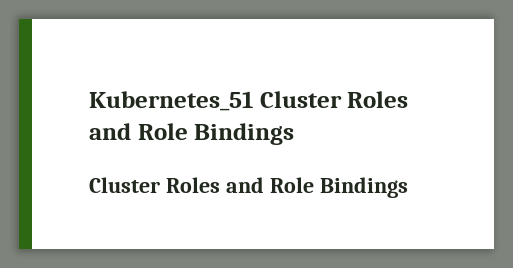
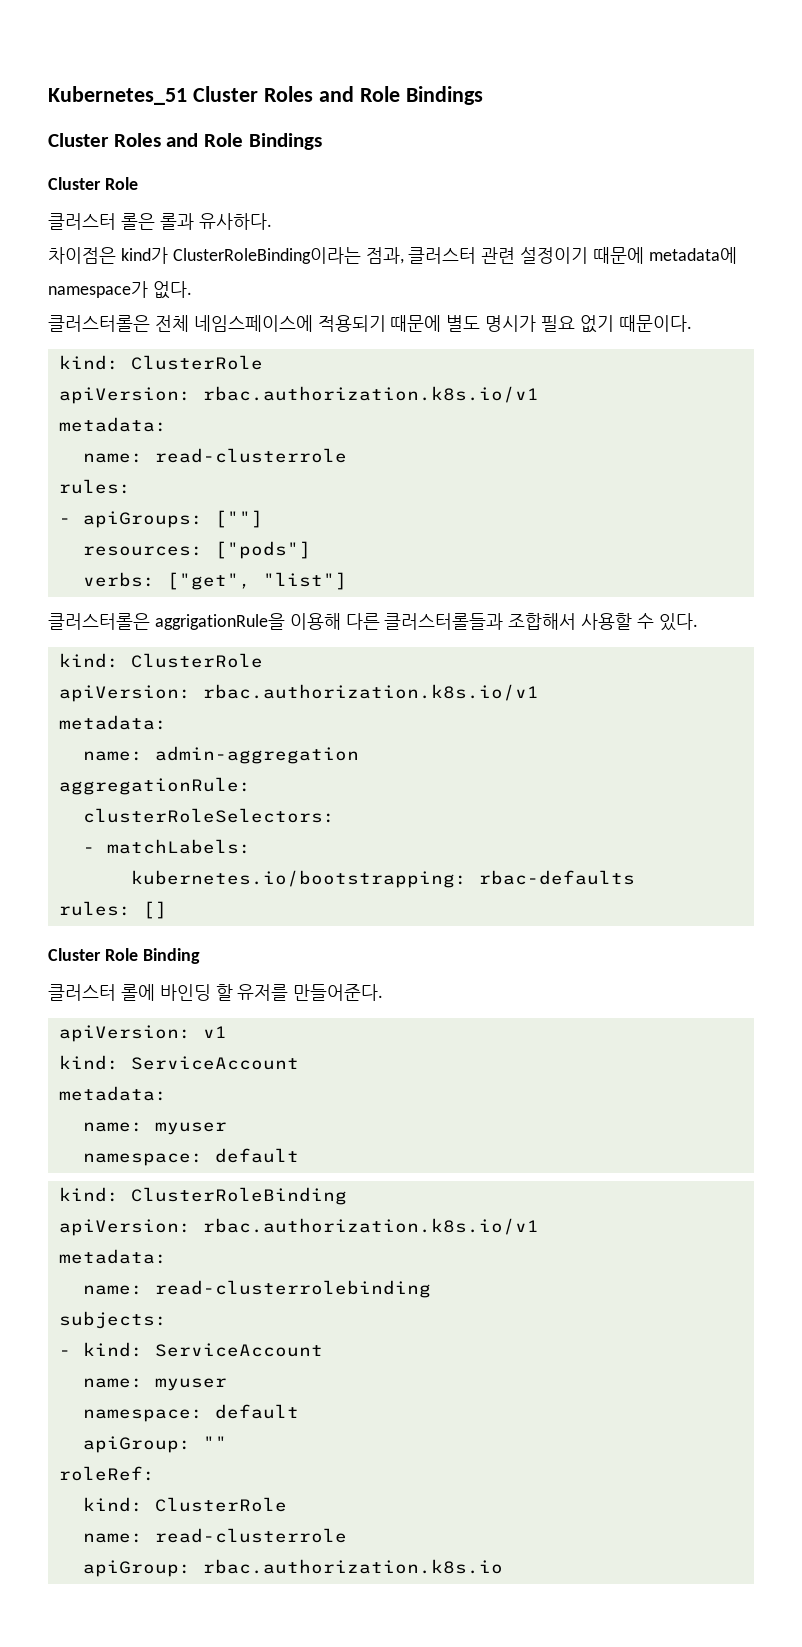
  Kubernetes_51 Cluster Roles and Role Bindings
  Cluster Roles and Role Bindings
+ Cluster Role
+ 클러스터 롤은 롤과 유사하다.
+ 차이점은 kind가 ClusterRoleBinding이라는 점과, 클러스터 관련 설정이기 때문에 metadata에 namespace가 없다.
+ 클러스터롤은 전체 네임스페이스에 적용되기 때문에 별도 명시가 필요 없기 때문이다.
+ kind: ClusterRole
+ apiVersion: rbac.authorization.k8s.io/v1
+ metadata:
+ name: read-clusterrole
+ rules:
+ - apiGroups: [""]
+ resources: ["pods"]
+ verbs: ["get", "list"]
+ 클러스터롤은 aggrigationRule을 이용해 다른 클러스터롤들과 조합해서 사용할 수 있다.
+ kind: ClusterRole
+ apiVersion: rbac.authorization.k8s.io/v1
+ metadata:
+ name: admin-aggregation
+ aggregationRule:
+ clusterRoleSelectors:
+ - matchLabels:
+ kubernetes.io/bootstrapping: rbac-defaults
+ rules: []
+ Cluster Role Binding
+ 클러스터 롤에 바인딩 할 유저를 만들어준다.
+ apiVersion: v1
+ kind: ServiceAccount
+ metadata:
+ name: myuser
+ namespace: default
+ kind: ClusterRoleBinding
+ apiVersion: rbac.authorization.k8s.io/v1
+ metadata:
+ name: read-clusterrolebinding
+ subjects:
+ - kind: ServiceAccount
+ name: myuser
+ namespace: default
+ apiGroup: ""
+ roleRef:
+ kind: ClusterRole
+ name: read-clusterrole
+ apiGroup: rbac.authorization.k8s.io

